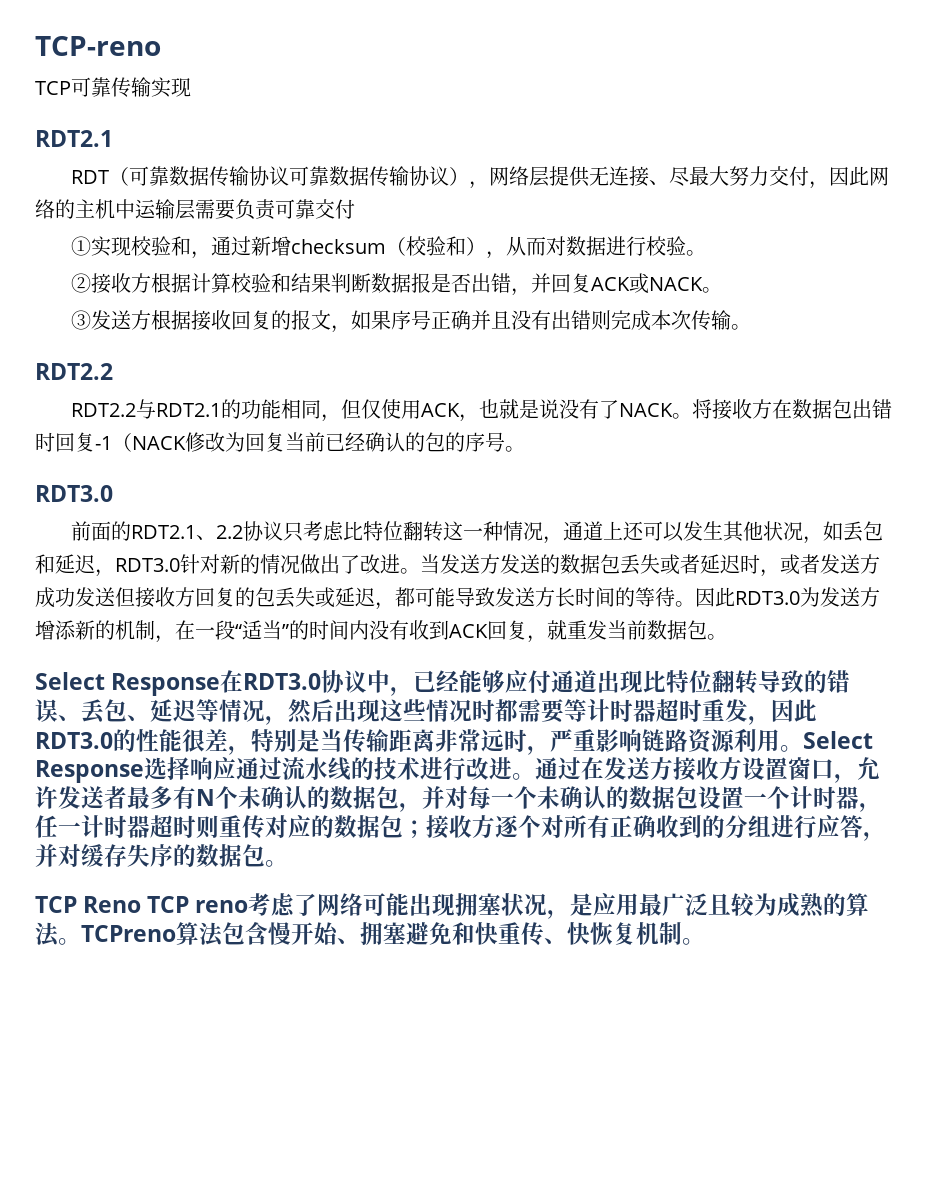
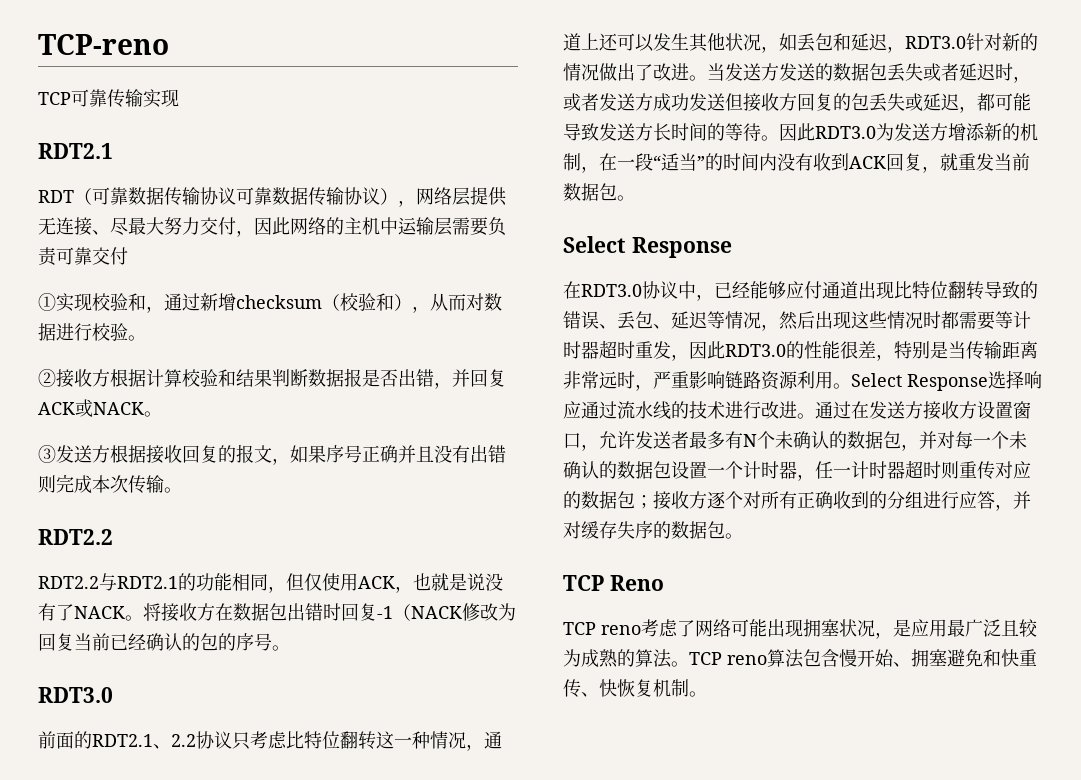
  因此RDT3.0为发送方增添新的机制，在一段“适当”的时间内没有收到ACK回复，就重发当前数据包。
- Select Response在RDT3.0协议中，已经能够应付通道出现比特位翻转导致的错误、丢包、延迟等情况，然后出现这些情况时都需要等计时器超时重发，因此RDT3.0的性能很差，特别是当传输距离非常远时，严重影响链路资源利用。
+ Select Response
+ 在RDT3.0协议中，已经能够应付通道出现比特位翻转导致的错误、丢包、延迟等情况，然后出现这些情况时都需要等计时器超时重发，因此RDT3.0的性能很差，特别是当传输距离非常远时，严重影响链路资源利用。
- TCP Reno TCP reno考虑了网络可能出现拥塞状况，是应用最广泛且较为成熟的算法。
+ TCP Reno
+ TCP reno考虑了网络可能出现拥塞状况，是应用最广泛且较为成熟的算法。
- TCPreno算法包含慢开始、拥塞避免和快重传、快恢复机制。
+ TCP reno算法包含慢开始、拥塞避免和快重传、快恢复机制。

